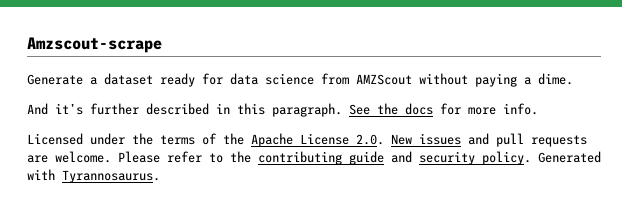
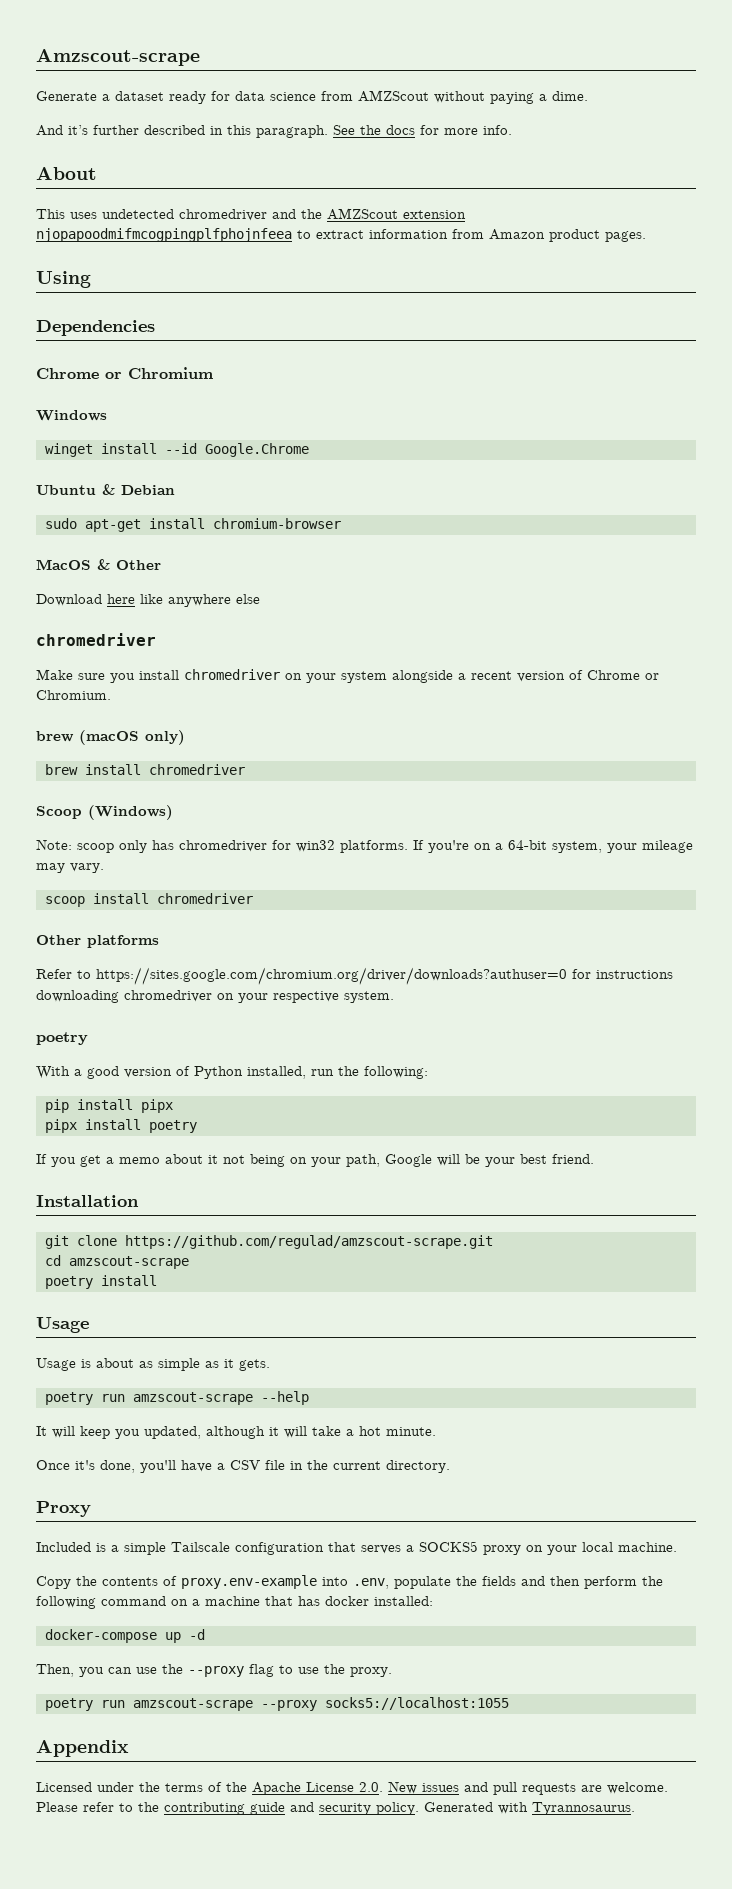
+ About
+ This uses undetected chromedriver and the AMZScout extension njopapoodmifmcogpingplfphojnfeea to extract information from Amazon product pages.
+ Using
+ Dependencies
+ Chrome or Chromium
+ Windows
+ winget install --id Google.Chrome
+ Ubuntu & Debian
+ sudo apt-get install chromium-browser
+ MacOS & Other
+ Download here like anywhere else
+ chromedriver
+ Make sure you install chromedriver on your system alongside a recent version of Chrome or Chromium.
+ brew (macOS only)
+ brew install chromedriver
+ Scoop (Windows)
+ Note: scoop only has chromedriver for win32 platforms. If you're on a 64-bit system, your mileage may vary.
+ scoop install chromedriver
+ Other platforms
+ Refer to https://sites.google.com/chromium.org/driver/downloads?authuser=0 for instructions downloading chromedriver on your respective system.
+ poetry
+ With a good version of Python installed, run the following:
+ pip install pipx
+ pipx install poetry
+ If you get a memo about it not being on your path, Google will be your best friend.
+ Installation
+ git clone https://github.com/regulad/amzscout-scrape.git
+ cd amzscout-scrape
+ poetry install
+ Usage
+ Usage is about as simple as it gets.
+ poetry run amzscout-scrape --help
+ It will keep you updated, although it will take a hot minute.
+ Once it's done, you'll have a CSV file in the current directory.
+ Proxy
+ Included is a simple Tailscale configuration that serves a SOCKS5 proxy on your local machine.
+ Copy the contents of proxy.env-example into .env, populate the fields and then perform the following command on a machine that has docker installed:
+ docker-compose up -d
+ Then, you can use the --proxy flag to use the proxy.
+ poetry run amzscout-scrape --proxy socks5://localhost:1055
+ Appendix

